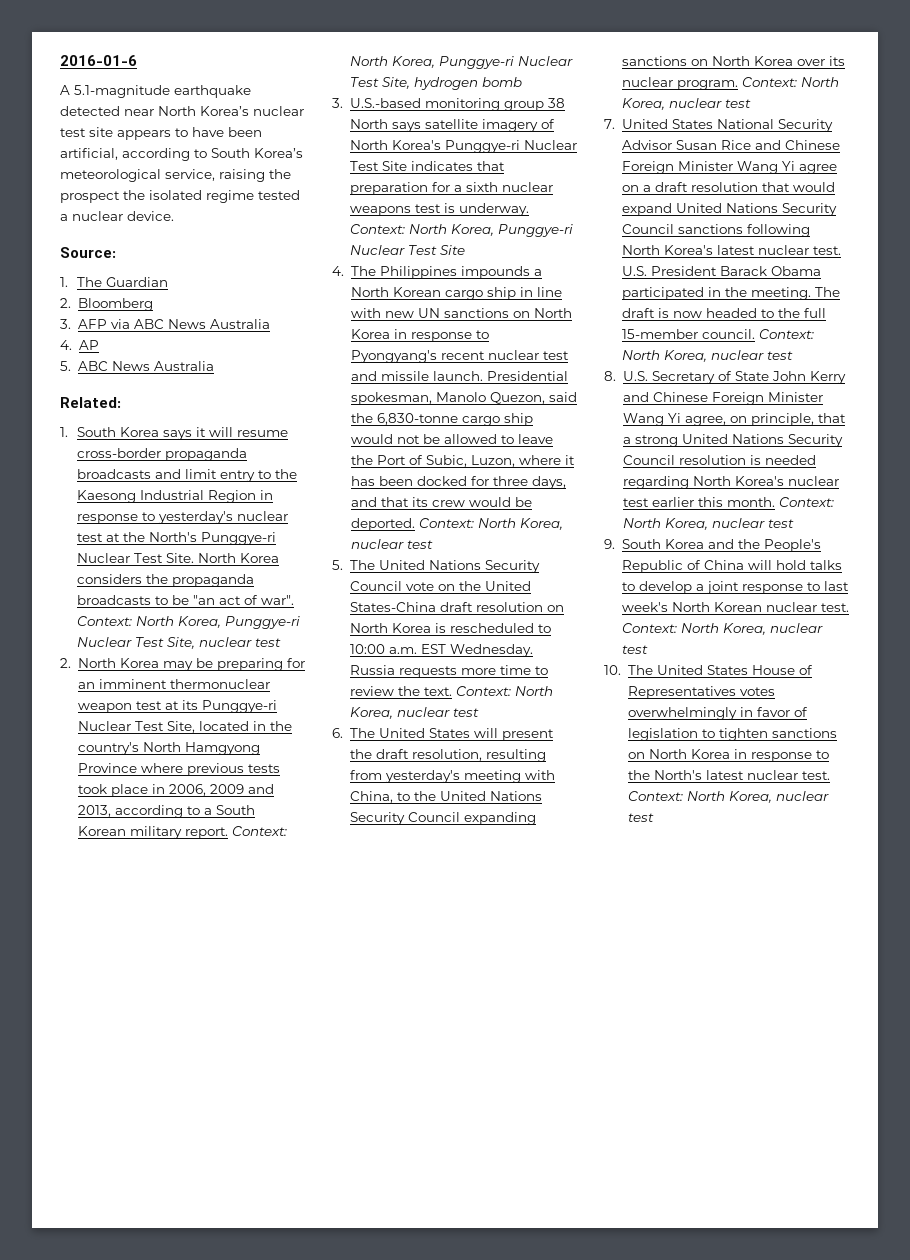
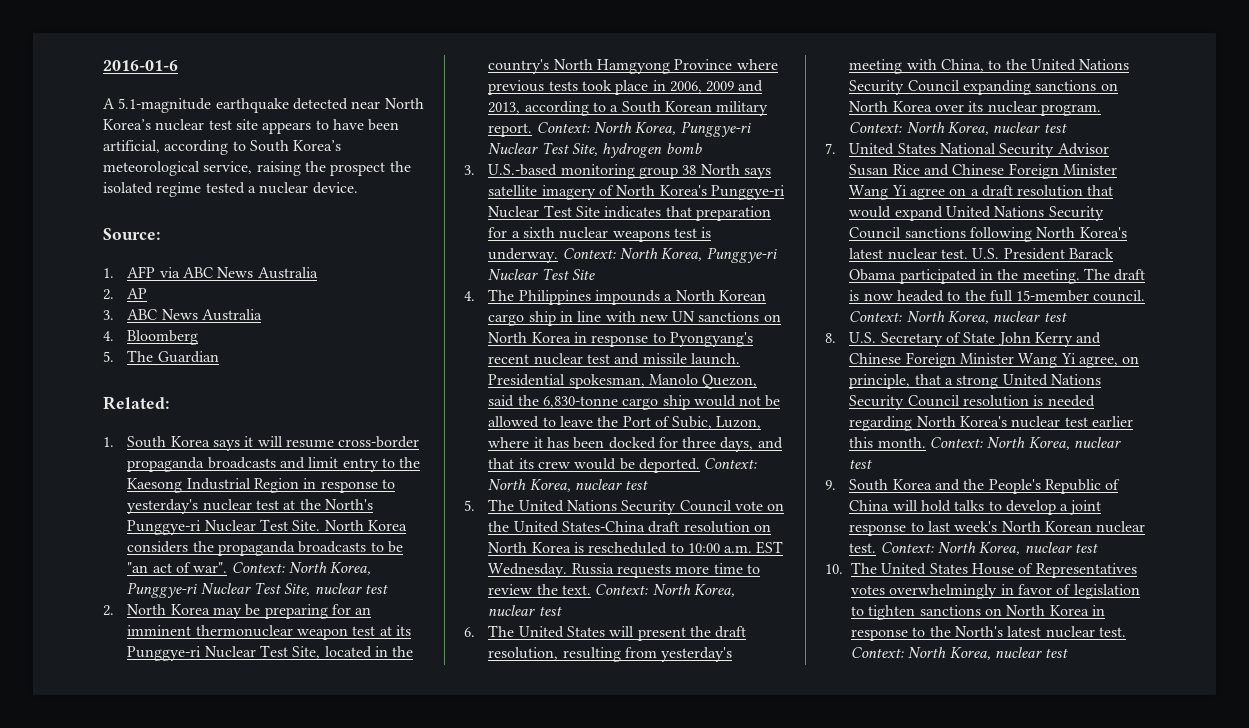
- 1. The Guardian
- 2. Bloomberg
- 3. AFP via ABC News Australia
+ 1. AFP via ABC News Australia
- 4. AP
+ 2. AP
- 5. ABC News Australia
+ 3. ABC News Australia
+ 4. Bloomberg
+ 5. The Guardian

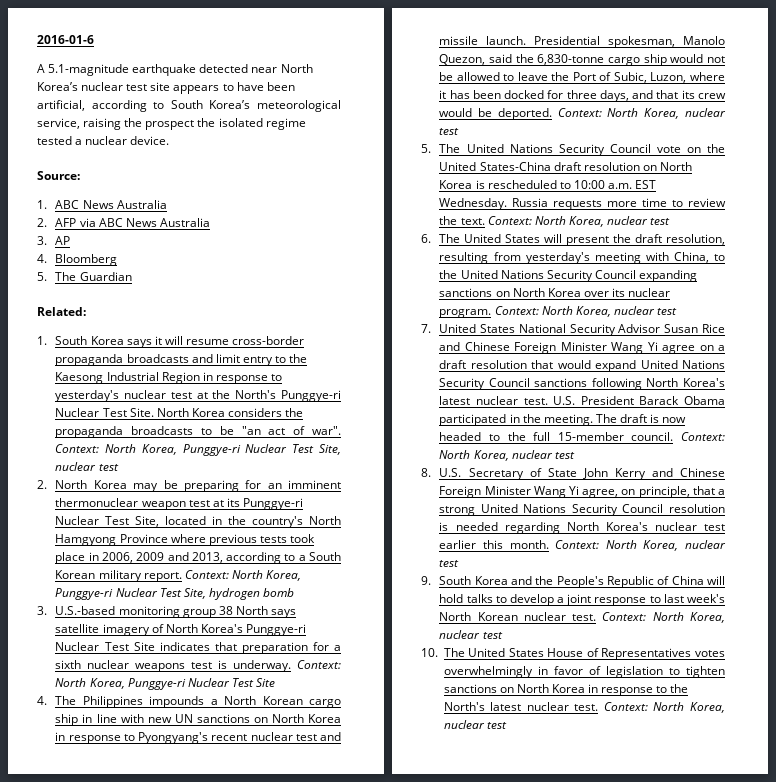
- 1. AFP via ABC News Australia
+ 1. ABC News Australia
+ 2. AFP via ABC News Australia
- 2. AP
+ 3. AP
- 3. ABC News Australia

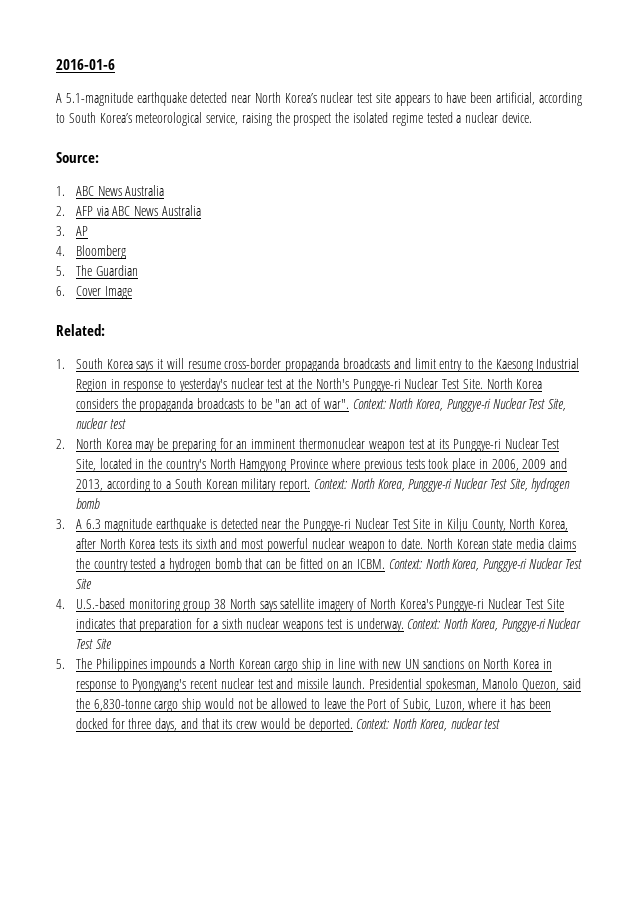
+ 6. Cover Image
- 3. U.S.-based monitoring group 38 North says satellite imagery of North Korea's Punggye-ri Nuclear Test Site indicates that preparation for a sixth nuclear weapons test is underway.
+ 3. A 6.3 magnitude earthquake is detected near the Punggye-ri Nuclear Test Site in Kilju County, North Korea, after North Korea tests its sixth and most powerful nuclear weapon to date. North Korean state media claims the country tested a hydrogen bomb that can be fitted on an ICBM. Context: North Korea, Punggye-ri Nuclear Test Site
+ 4. U.S.-based monitoring group 38 North says satellite imagery of North Korea's Punggye-ri Nuclear Test Site indicates that preparation for a sixth nuclear weapons test is underway.
- 4. The Philippines impounds a North Korean cargo ship in line with new UN sanctions on North Korea in response to Pyongyang's recent nuclear test and missile launch.
+ 5. The Philippines impounds a North Korean cargo ship in line with new UN sanctions on North Korea in response to Pyongyang's recent nuclear test and missile launch.
- 5. The United Nations Security Council vote on the United States-China draft resolution on North Korea is rescheduled to 10:00 a.m. EST Wednesday. Russia requests more time to review the text. Context: North Korea, nuclear test
- 6. The United States will present the draft resolution, resulting from yesterday's meeting with China, to the United Nations Security Council expanding sanctions on North Korea over its nuclear program. Context: North Korea, nuclear test
- 7. United States National Security Advisor Susan Rice and Chinese Foreign Minister Wang Yi agree on a draft resolution that would expand United Nations Security Council sanctions following North Korea's latest nuclear test. U.S. President Barack Obama participated in the meeting. The draft is now headed to the full 15-member council. Context: North Korea, nuclear test
- 8. U.S. Secretary of State John Kerry and Chinese Foreign Minister Wang Yi agree, on principle, that a strong United Nations Security Council resolution is needed regarding North Korea's nuclear test earlier this month. Context: North Korea, nuclear test
- 9. South Korea and the People's Republic of China will hold talks to develop a joint response to last week's North Korean nuclear test. Context: North Korea, nuclear test
- 10. The United States House of Representatives votes overwhelmingly in favor of legislation to tighten sanctions on North Korea in response to the North's latest nuclear test. Context: North Korea, nuclear test

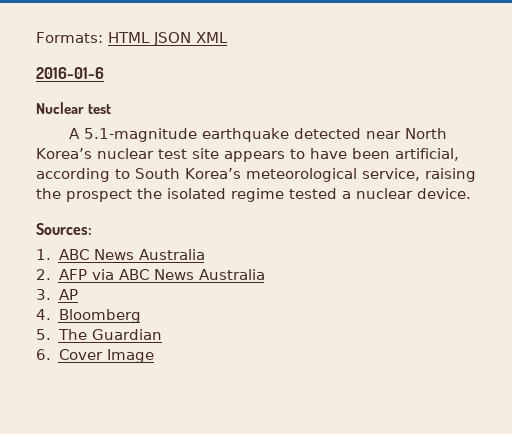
+ Formats: HTML JSON XML
+ Nuclear test
- Source:
+ Sources:
- Related:
- 1. South Korea says it will resume cross-border propaganda broadcasts and limit entry to the Kaesong Industrial Region in response to yesterday's nuclear test at the North's Punggye-ri Nuclear Test Site. North Korea considers the propaganda broadcasts to be "an act of war". Context: North Korea, Punggye-ri Nuclear Test Site, nuclear test
- 2. North Korea may be preparing for an imminent thermonuclear weapon test at its Punggye-ri Nuclear Test Site, located in the country's North Hamgyong Province where previous tests took place in 2006, 2009 and 2013, according to a South Korean military report. Context: North Korea, Punggye-ri Nuclear Test Site, hydrogen bomb
- 3. A 6.3 magnitude earthquake is detected near the Punggye-ri Nuclear Test Site in Kilju County, North Korea, after North Korea tests its sixth and most powerful nuclear weapon to date. North Korean state media claims the country tested a hydrogen bomb that can be fitted on an ICBM. Context: North Korea, Punggye-ri Nuclear Test Site
- 4. U.S.-based monitoring group 38 North says satellite imagery of North Korea's Punggye-ri Nuclear Test Site indicates that preparation for a sixth nuclear weapons test is underway. Context: North Korea, Punggye-ri Nuclear Test Site
- 5. The Philippines impounds a North Korean cargo ship in line with new UN sanctions on North Korea in response to Pyongyang's recent nuclear test and missile launch. Presidential spokesman, Manolo Quezon, said the 6,830-tonne cargo ship would not be allowed to leave the Port of Subic, Luzon, where it has been docked for three days, and that its crew would be deported. Context: North Korea, nuclear test

